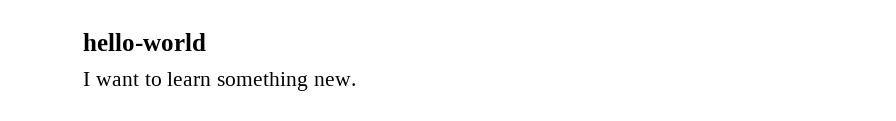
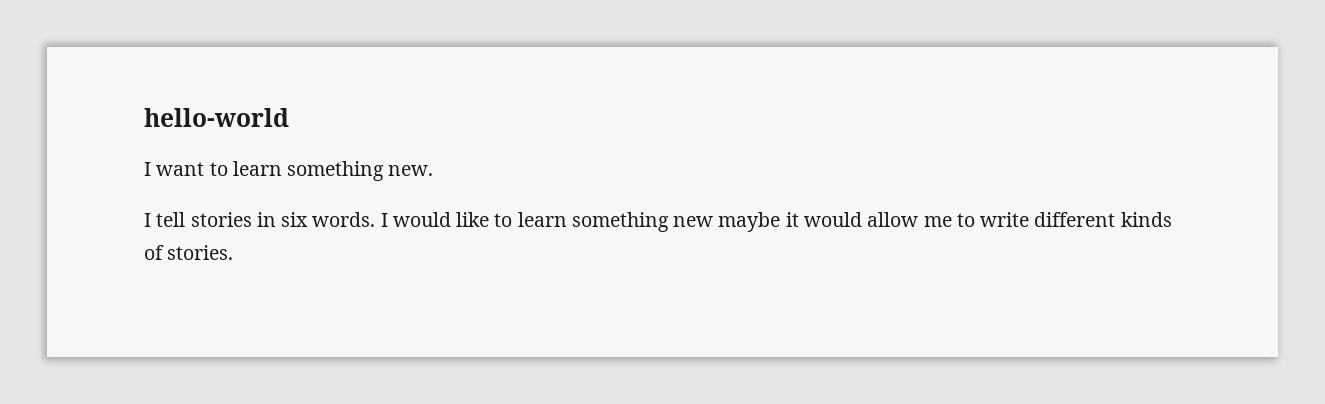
+ I tell stories in six words. I would like to learn something new maybe it would allow me to write different kinds of stories.

